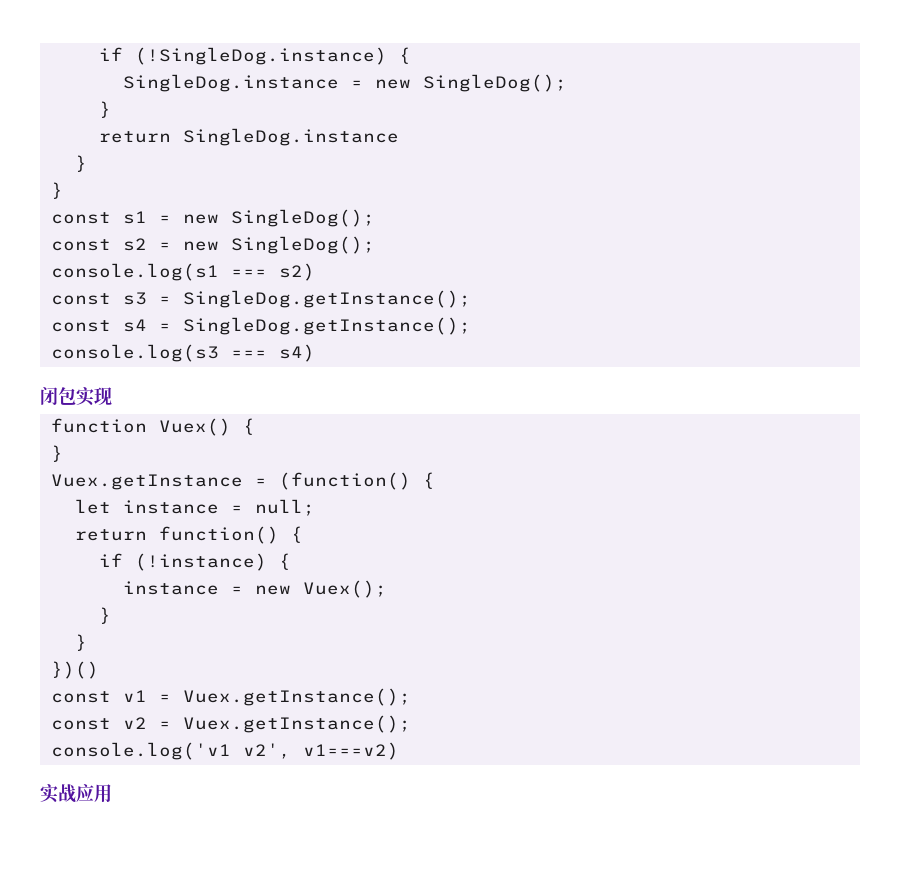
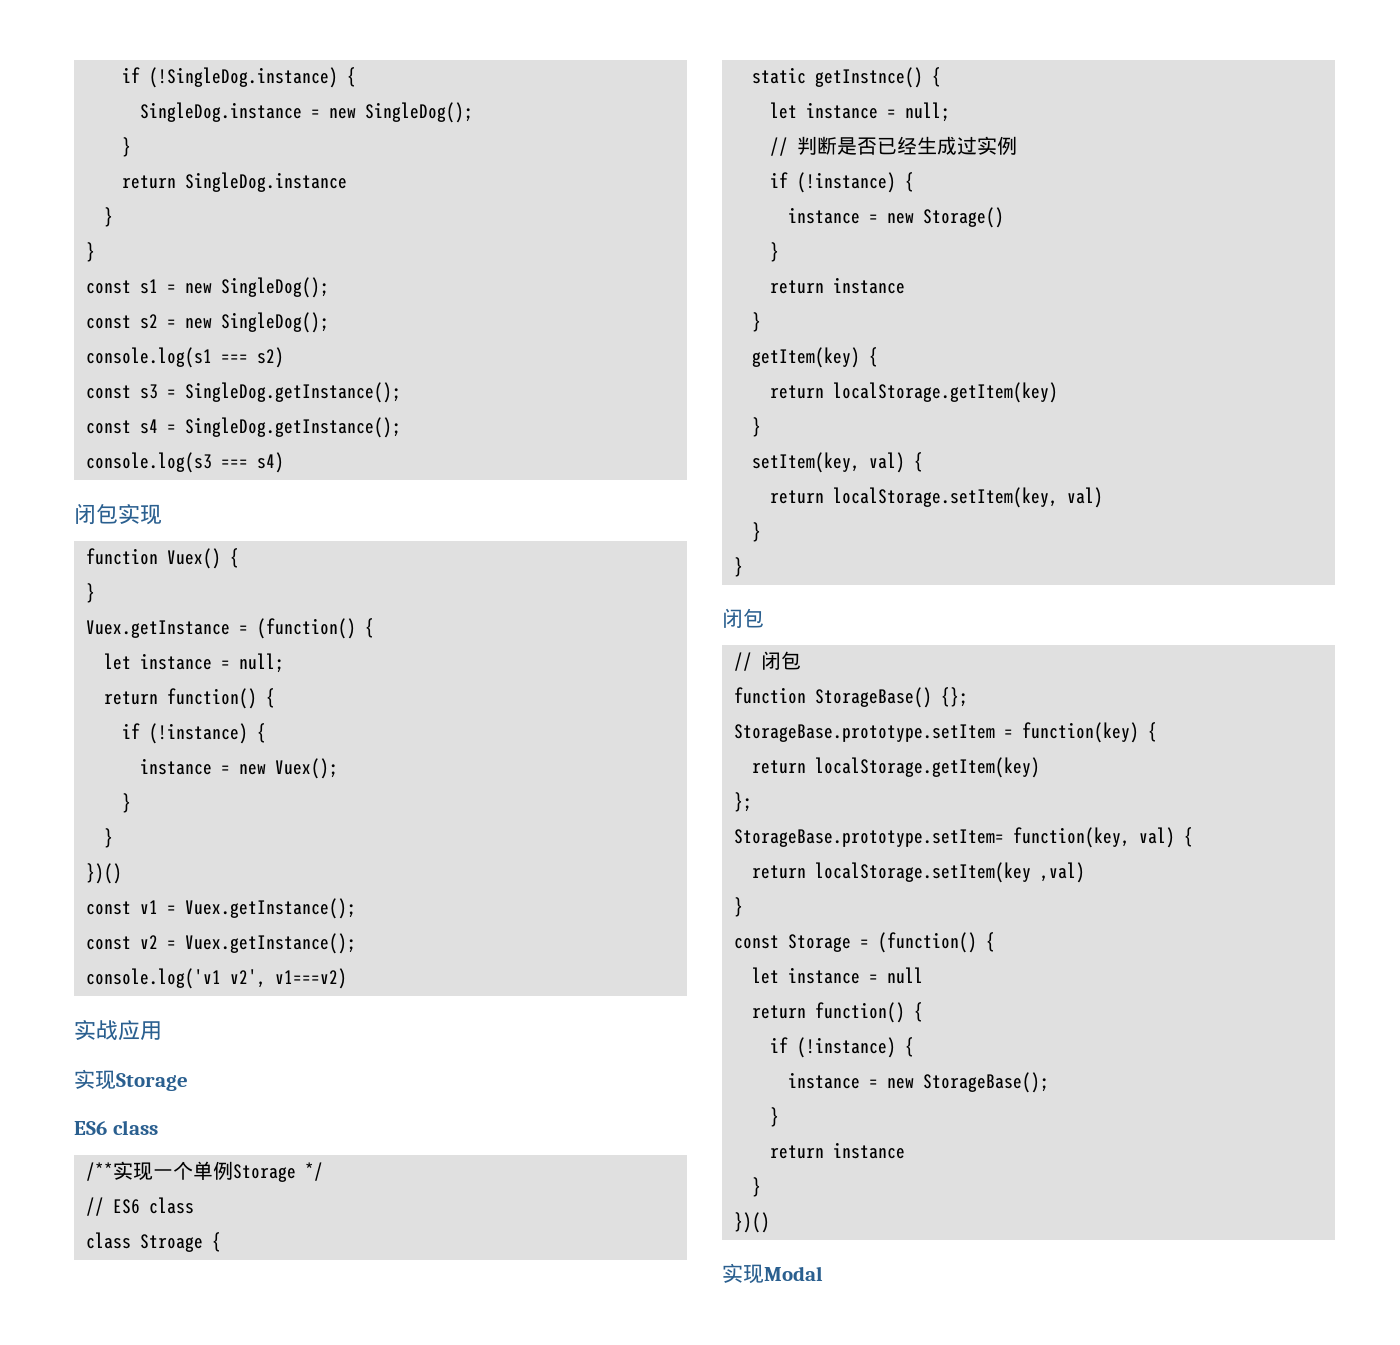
+ 实现Storage
+ ES6 class
+ /**实现一个单例Storage */
+ // ES6 class
+ class Stroage {
+ static getInstnce() {
+ let instance = null;
+ // 判断是否已经生成过实例
+ if (!instance) {
+ instance = new Storage()
+ }
+ return instance
+ }
+ getItem(key) {
+ return localStorage.getItem(key)
+ }
+ setItem(key, val) {
+ return localStorage.setItem(key, val)
+ }
+ }
+ 闭包
+ // 闭包
+ function StorageBase() {};
+ StorageBase.prototype.setItem = function(key) {
+ return localStorage.getItem(key)
+ };
+ StorageBase.prototype.setItem= function(key, val) {
+ return localStorage.setItem(key ,val)
+ }
+ const Storage = (function() {
+ let instance = null
+ return function() {
+ if (!instance) {
+ instance = new StorageBase();
+ }
+ return instance
+ }
+ })()
+ 实现Modal

